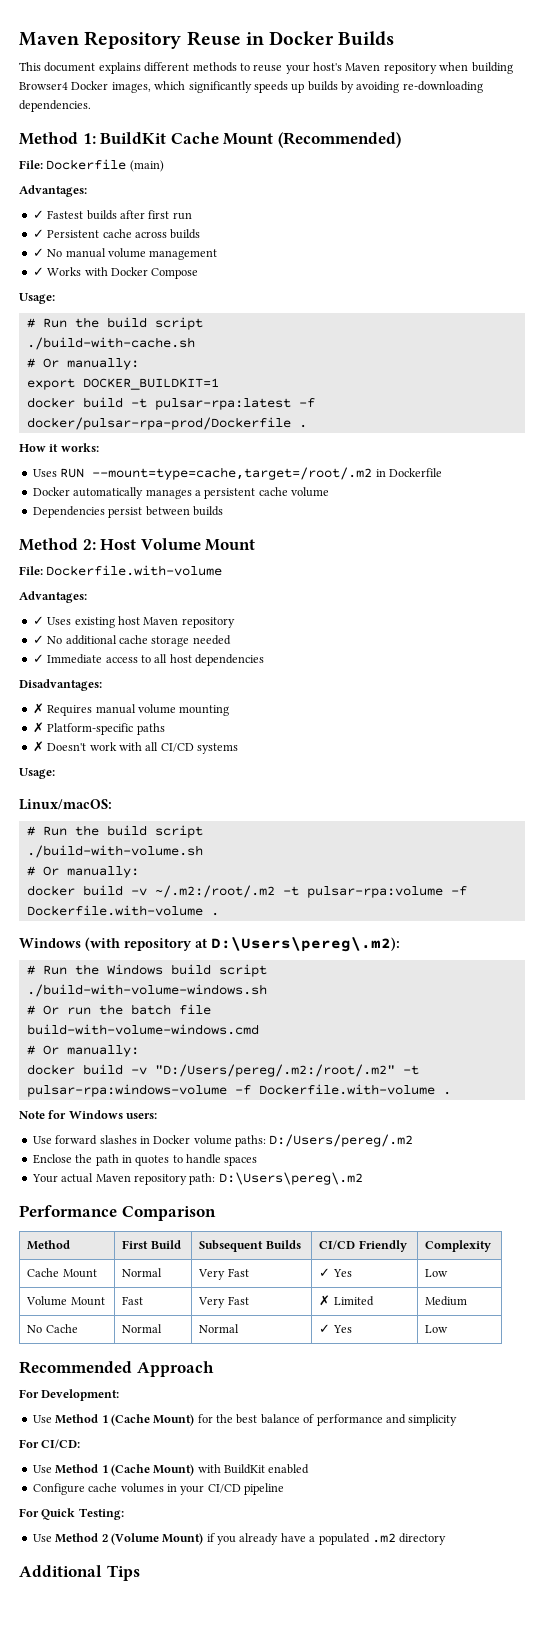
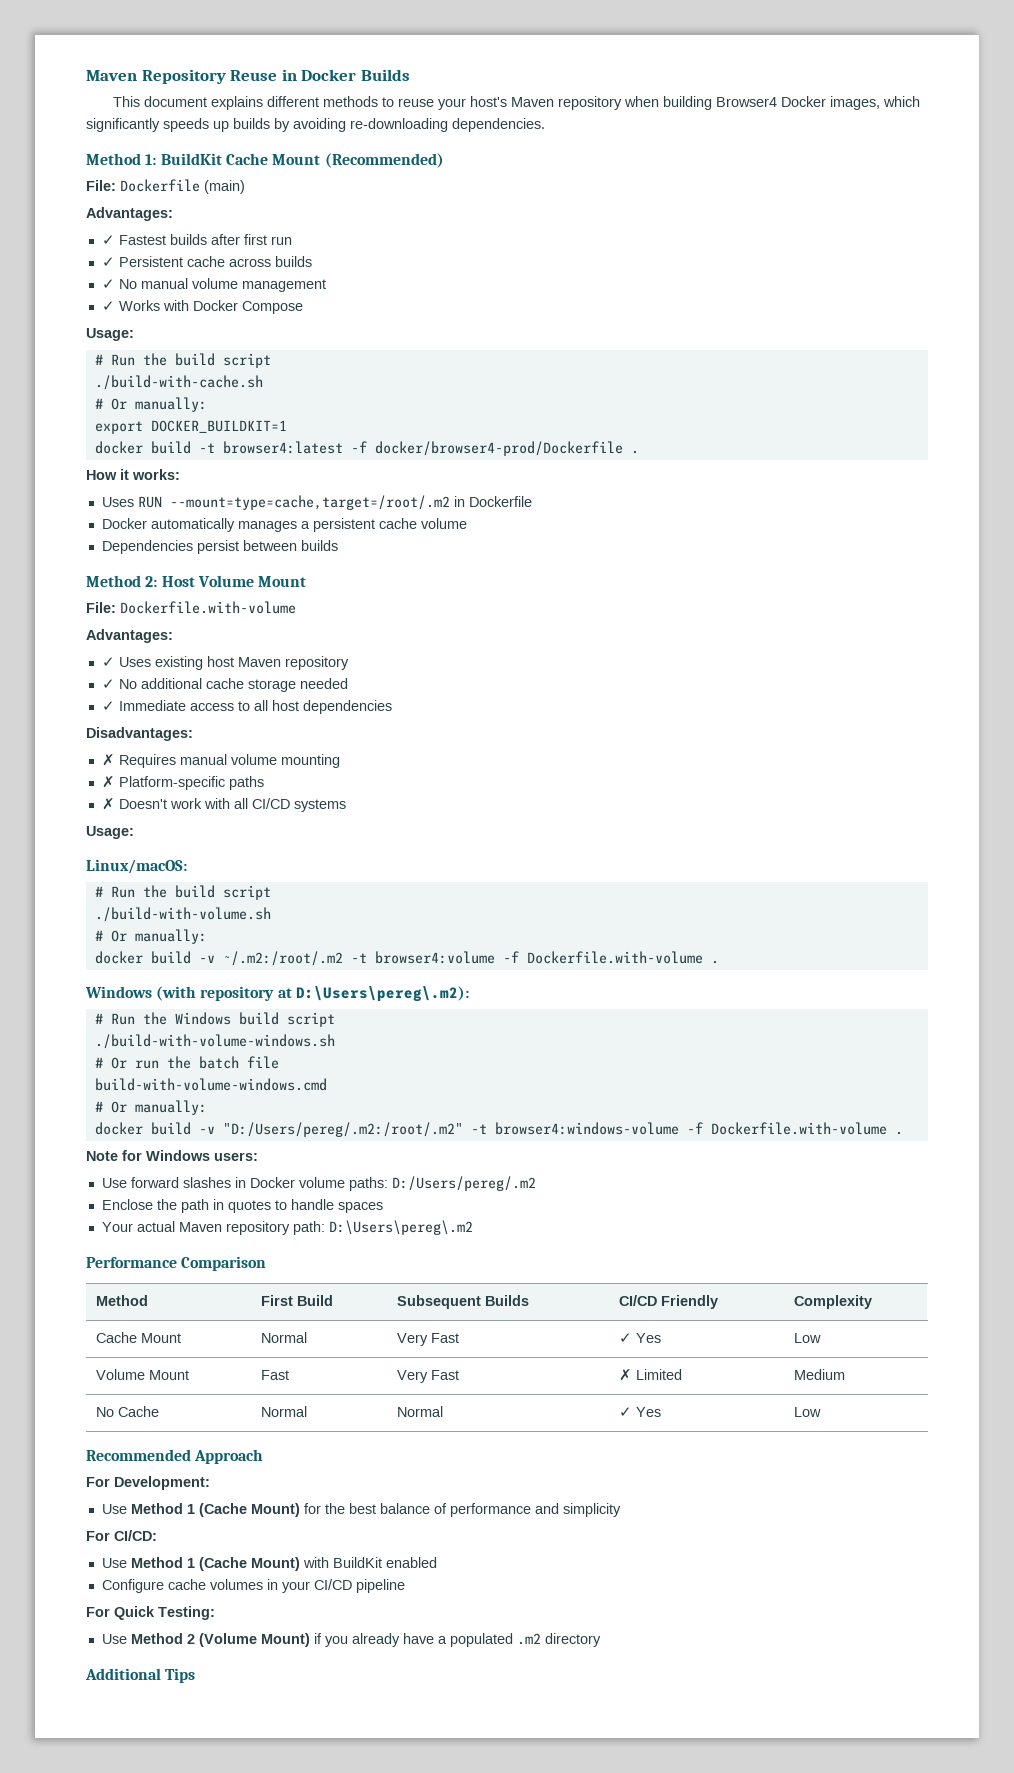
- docker build -t pulsar-rpa:latest -f docker/pulsar-rpa-prod/Dockerfile .
+ docker build -t browser4:latest -f docker/browser4-prod/Dockerfile .
- docker build -v ~/.m2:/root/.m2 -t pulsar-rpa:volume -f Dockerfile.with-volume .
+ docker build -v ~/.m2:/root/.m2 -t browser4:volume -f Dockerfile.with-volume .
- docker build -v "D:/Users/pereg/.m2:/root/.m2" -t pulsar-rpa:windows-volume -f Dockerfile.with-volume .
+ docker build -v "D:/Users/pereg/.m2:/root/.m2" -t browser4:windows-volume -f Dockerfile.with-volume .

